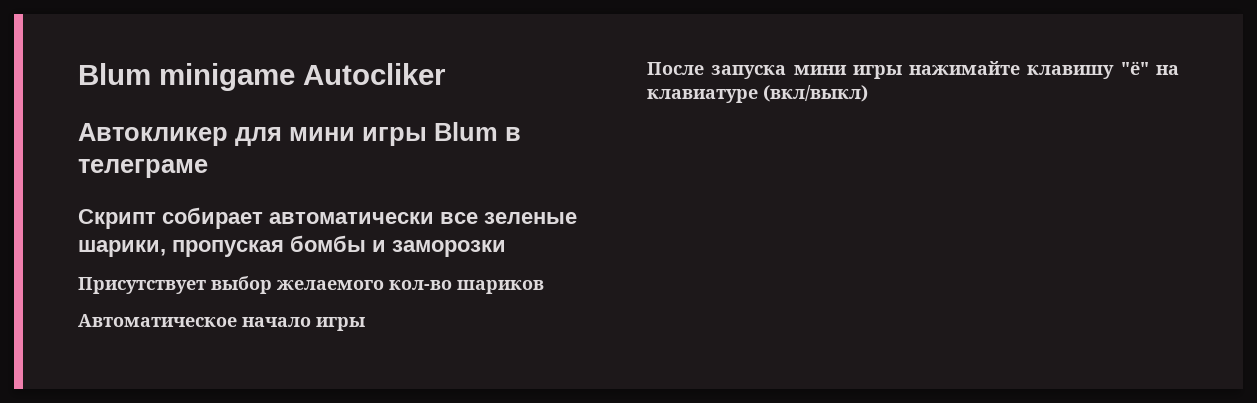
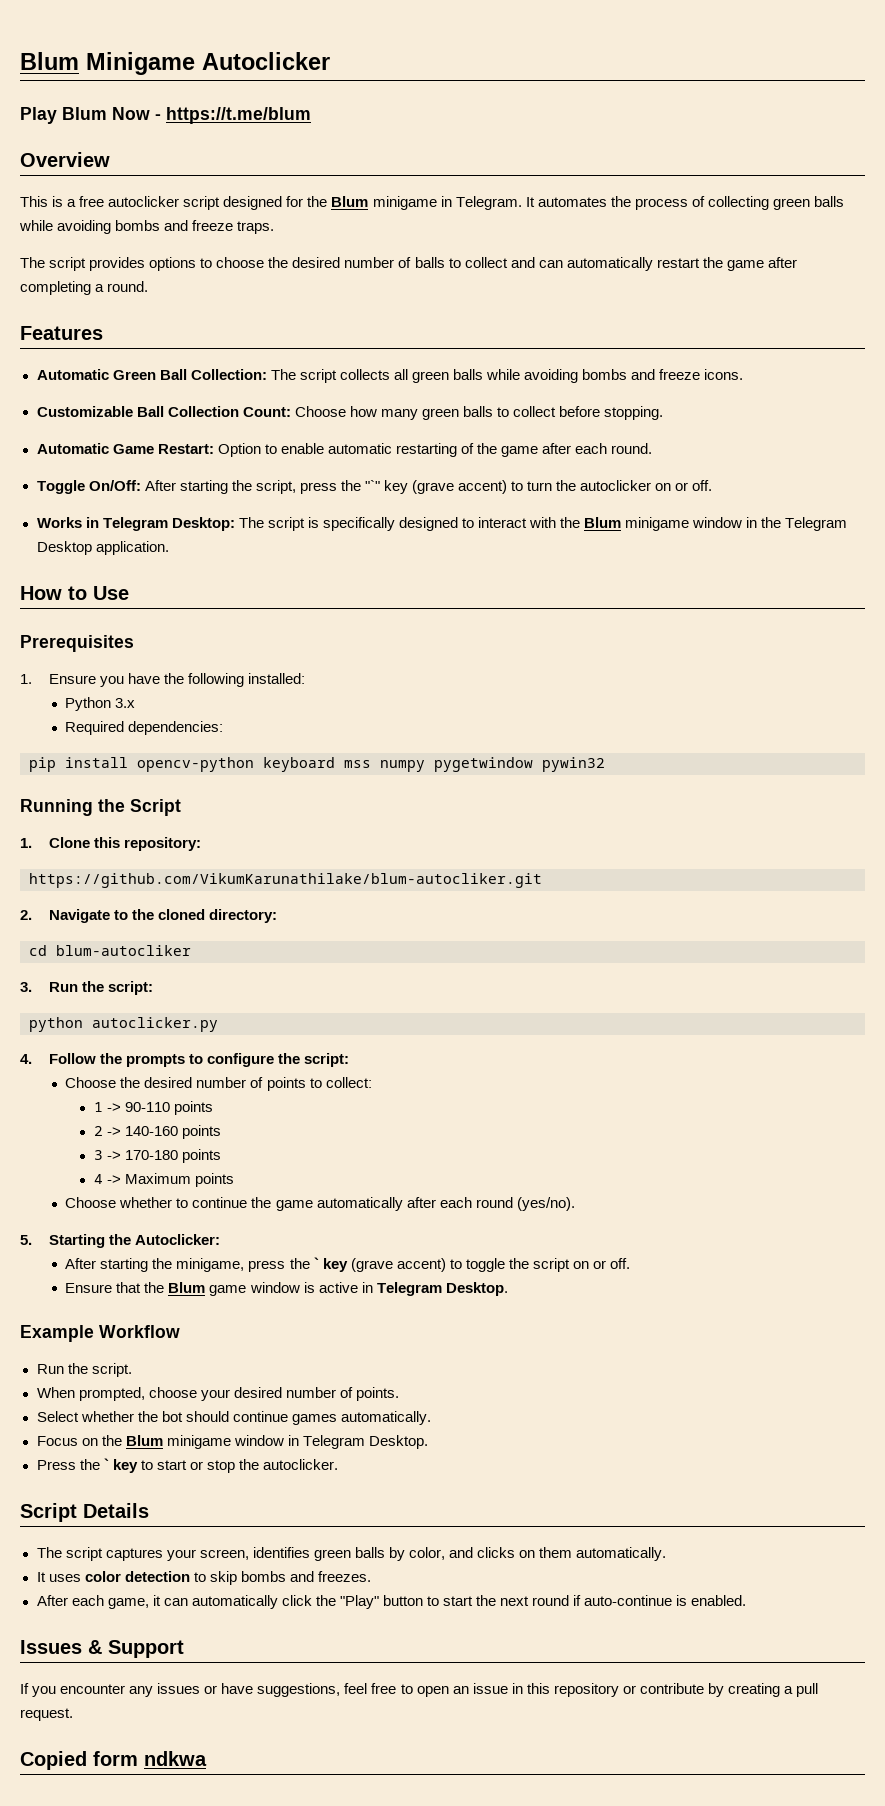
- Blum minigame Autocliker
- Автокликер для мини игры Blum в телеграме
- Скрипт собирает автоматически все зеленые шарики, пропуская бомбы и заморозки
- Присутствует выбор желаемого кол-во шариков
- Автоматическое начало игры
- После запуска мини игры нажимайте клавишу "ё" на клавиатуре (вкл/выкл)
+ Blum Minigame Autoclicker
+ Play Blum Now - https://t.me/blum
+ Overview
+ This is a free autoclicker script designed for the Blum minigame in Telegram. It automates the process of collecting green balls while avoiding bombs and freeze traps.
+ The script provides options to choose the desired number of balls to collect and can automatically restart the game after completing a round.
+ Features
+ Automatic Green Ball Collection: The script collects all green balls while avoiding bombs and freeze icons.
+ Customizable Ball Collection Count: Choose how many green balls to collect before stopping.
+ Automatic Game Restart: Option to enable automatic restarting of the game after each round.
+ Toggle On/Off: After starting the script, press the "`" key (grave accent) to turn the autoclicker on or off.
+ Works in Telegram Desktop: The script is specifically designed to interact with the Blum minigame window in the Telegram Desktop application.
+ How to Use
+ Prerequisites
+ 1. Ensure you have the following installed:
+ Python 3.x
+ Required dependencies:
+ pip install opencv-python keyboard mss numpy pygetwindow pywin32
+ Running the Script
+ 1. Clone this repository:
+ https://github.com/VikumKarunathilake/blum-autocliker.git
+ 2. Navigate to the cloned directory:
+ cd blum-autocliker
+ 3. Run the script:
+ python autoclicker.py
+ 4. Follow the prompts to configure the script:
+ Choose the desired number of points to collect:
+ 1 -> 90-110 points
+ 2 -> 140-160 points
+ 3 -> 170-180 points
+ 4 -> Maximum points
+ Choose whether to continue the game automatically after each round (yes/no).
+ 5. Starting the Autoclicker:
+ After starting the minigame, press the ` key (grave accent) to toggle the script on or off.
+ Ensure that the Blum game window is active in Telegram Desktop.
+ Example Workflow
+ Run the script.
+ When prompted, choose your desired number of points.
+ Select whether the bot should continue games automatically.
+ Focus on the Blum minigame window in Telegram Desktop.
+ Press the ` key to start or stop the autoclicker.
+ Script Details
+ The script captures your screen, identifies green balls by color, and clicks on them automatically.
+ It uses color detection to skip bombs and freezes.
+ After each game, it can automatically click the "Play" button to start the next round if auto-continue is enabled.
+ Issues & Support
+ If you encounter any issues or have suggestions, feel free to open an issue in this repository or contribute by creating a pull request.
+ Copied form ndkwa

